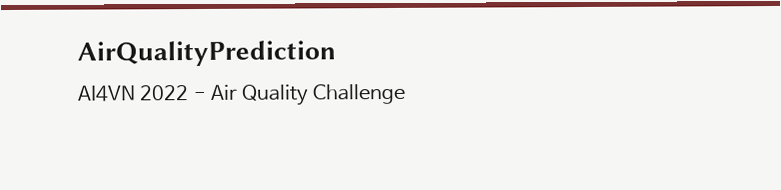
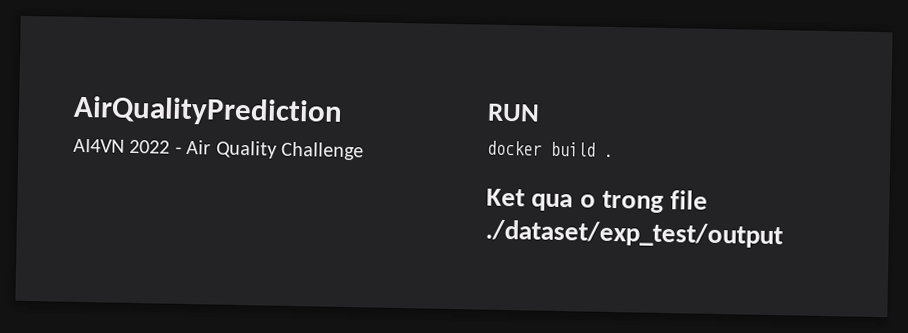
+ RUN
+ docker build .
+ Ket qua o trong file ./dataset/exp_test/output

